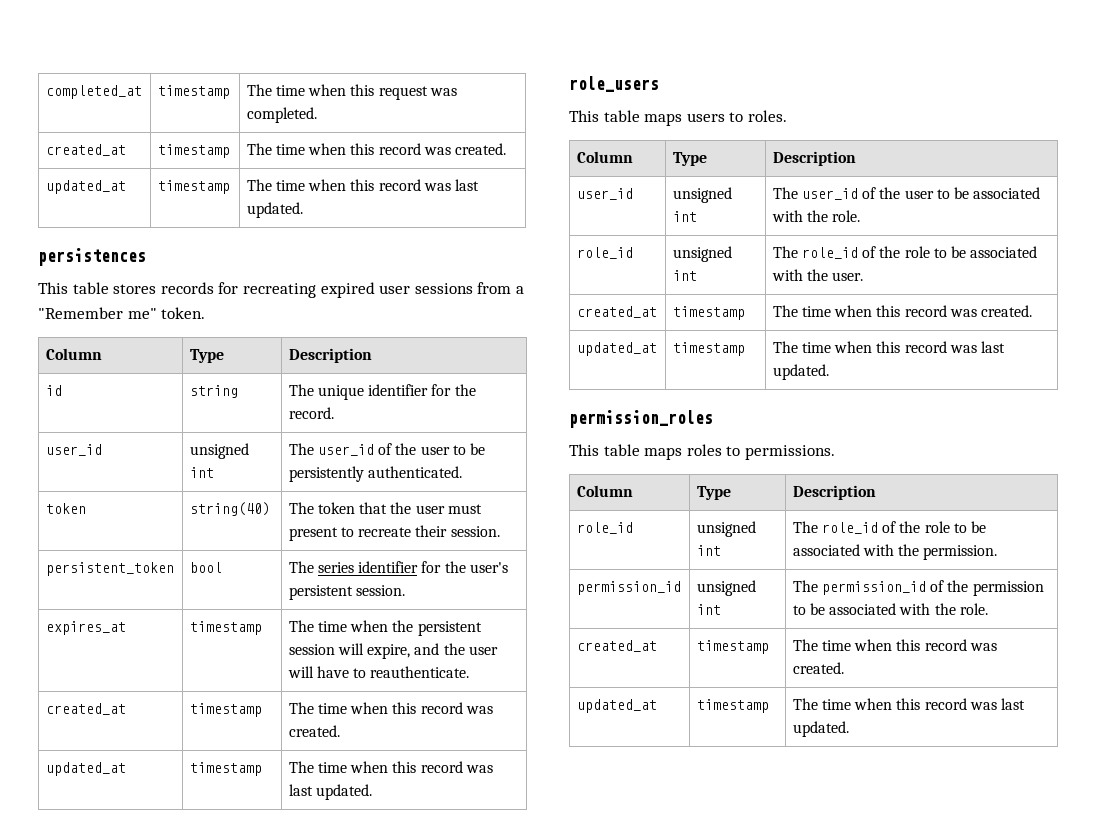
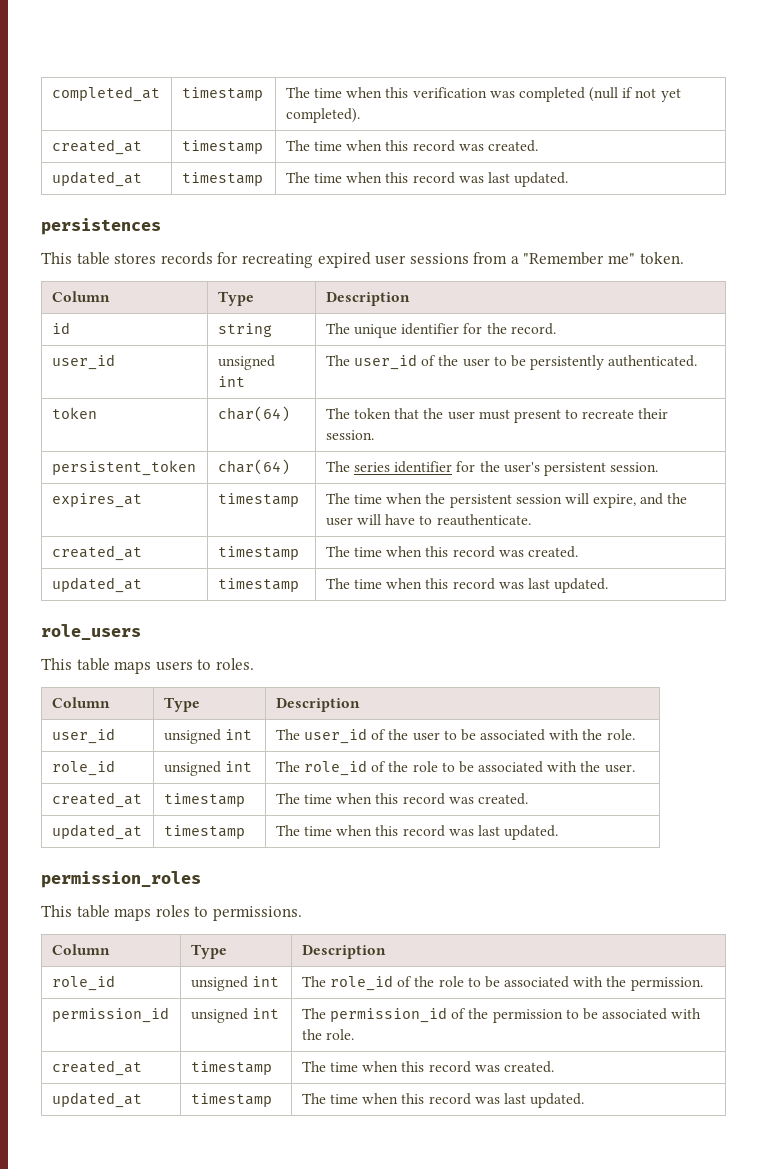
- completed_at | timestamp | The time when this request was completed.
+ completed_at | timestamp | The time when this verification was completed (null if not yet completed).
- token | string(40) | The token that the user must present to recreate their session.
+ token | char(64) | The token that the user must present to recreate their session.
- persistent_token | bool | The series identifier for the user's persistent session.
+ persistent_token | char(64) | The series identifier for the user's persistent session.

